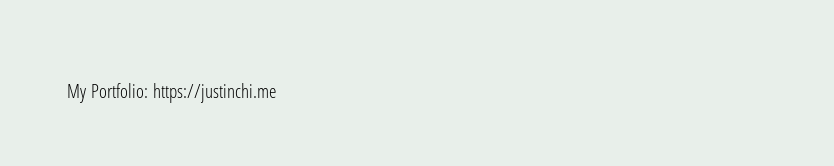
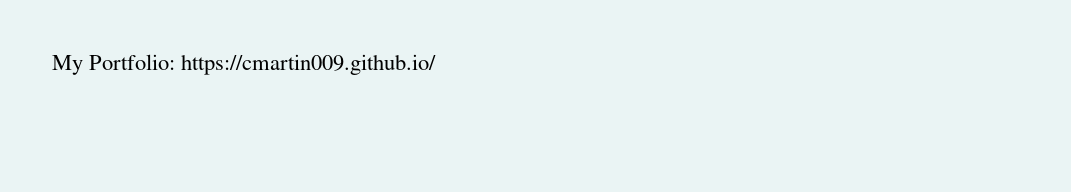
- My Portfolio: https://justinchi.me
+ My Portfolio: https://cmartin009.github.io/

